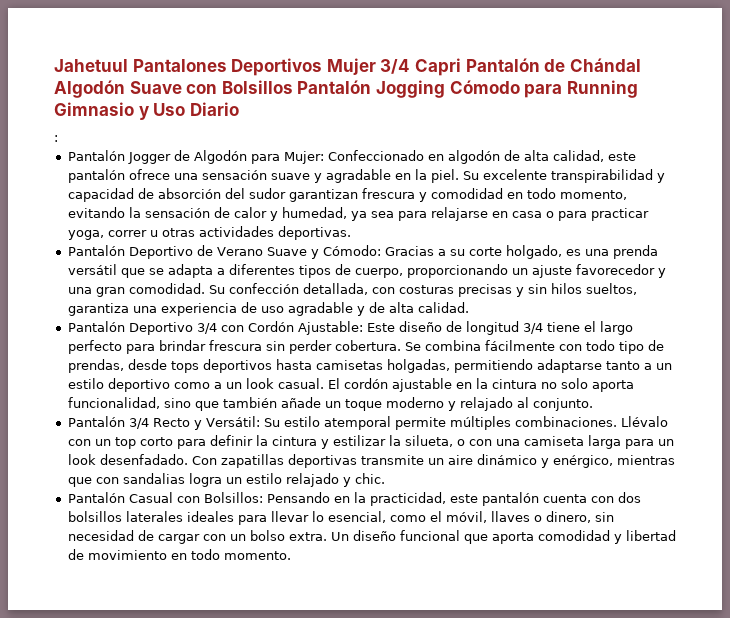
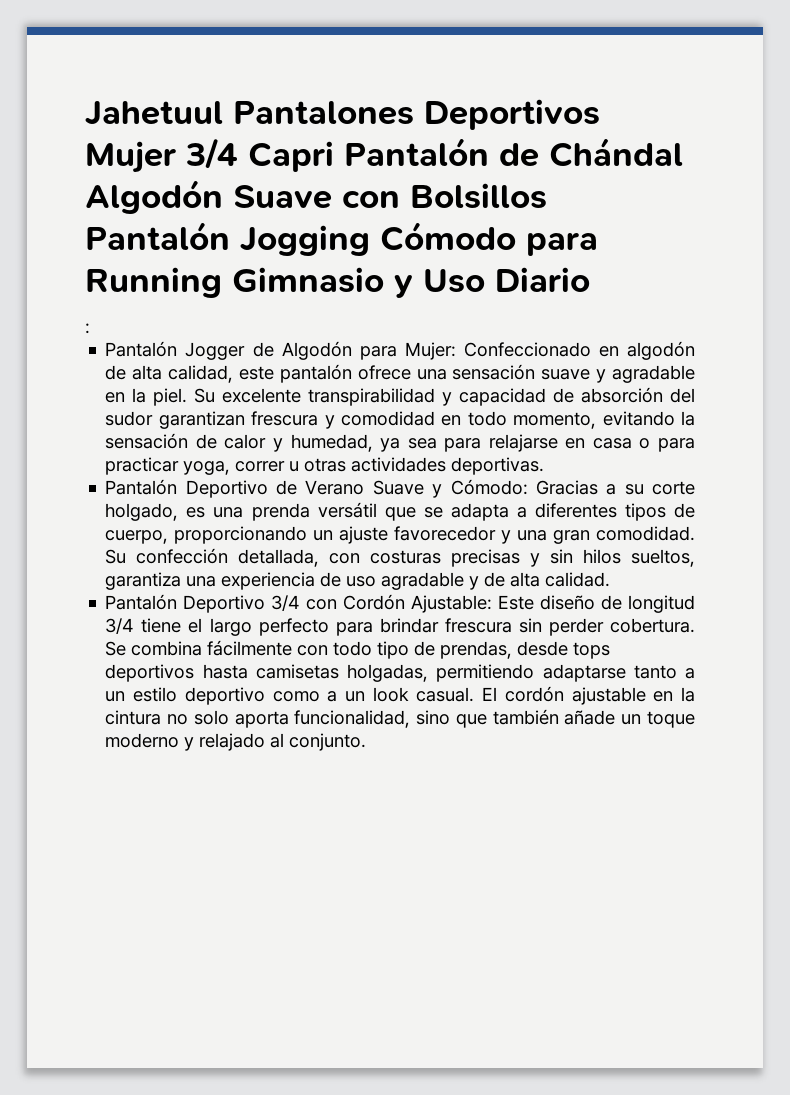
- Pantalón 3/4 Recto y Versátil: Su estilo atemporal permite múltiples combinaciones. Llévalo con un top corto para definir la cintura y estilizar la silueta, o con una camiseta larga para un look desenfadado. Con zapatillas deportivas transmite un aire dinámico y enérgico, mientras que con sandalias logra un estilo relajado y chic.
- Pantalón Casual con Bolsillos: Pensando en la practicidad, este pantalón cuenta con dos bolsillos laterales ideales para llevar lo esencial, como el móvil, llaves o dinero, sin necesidad de cargar con un bolso extra. Un diseño funcional que aporta comodidad y libertad de movimiento en todo momento.

